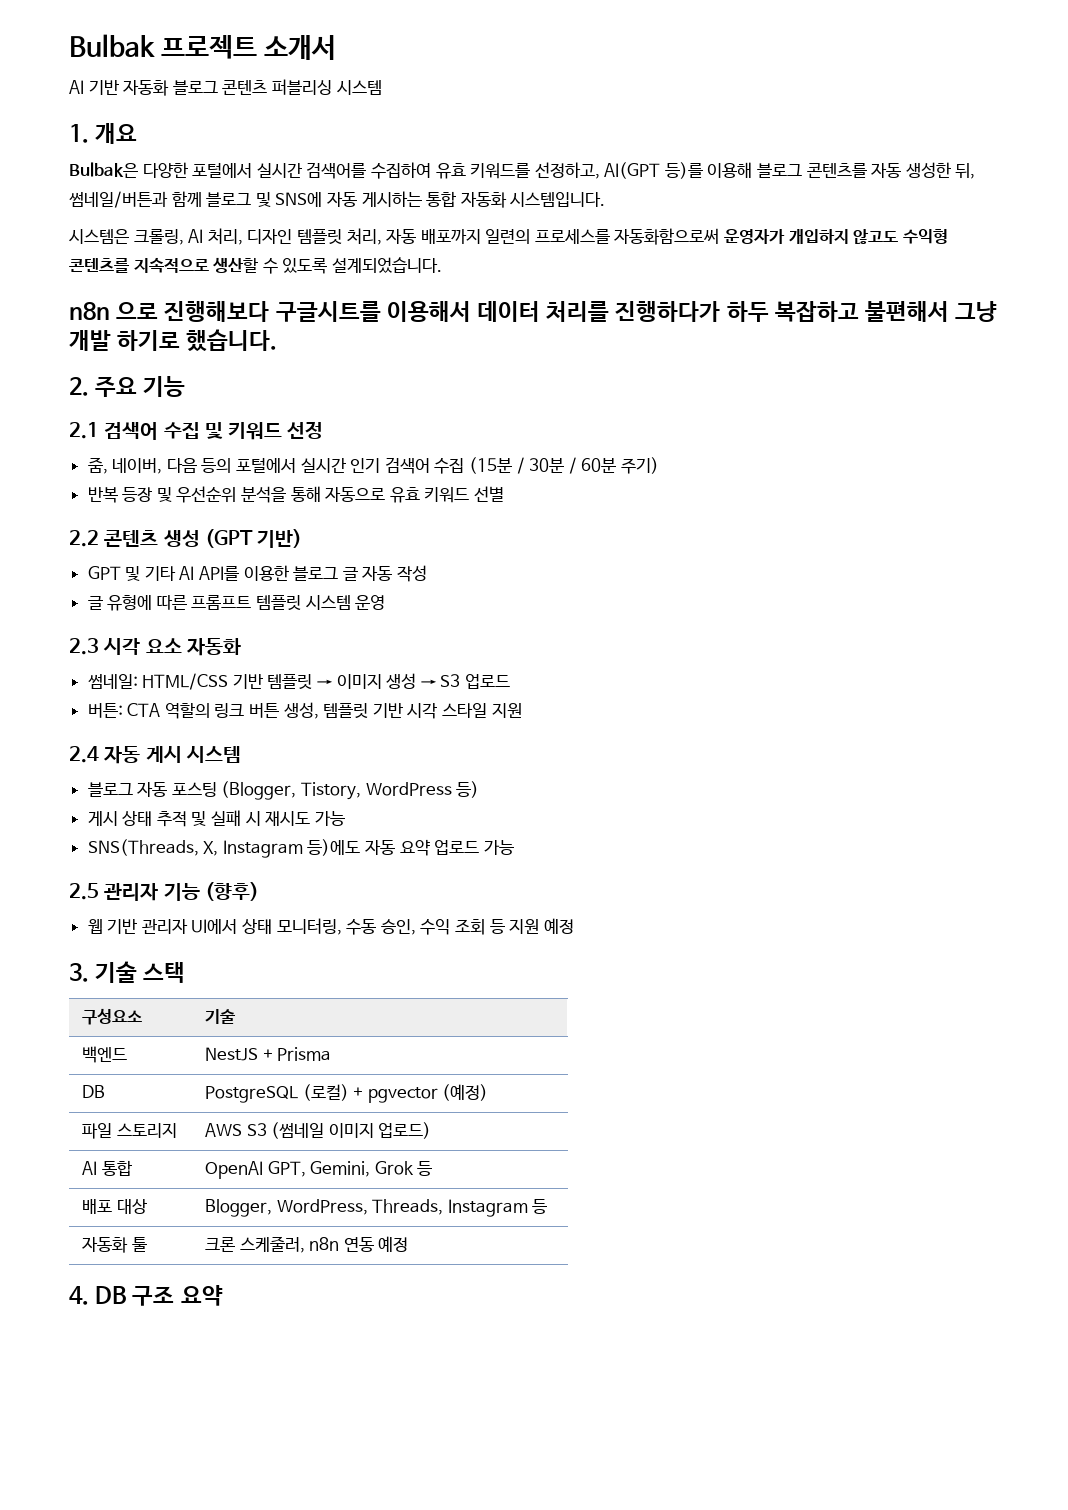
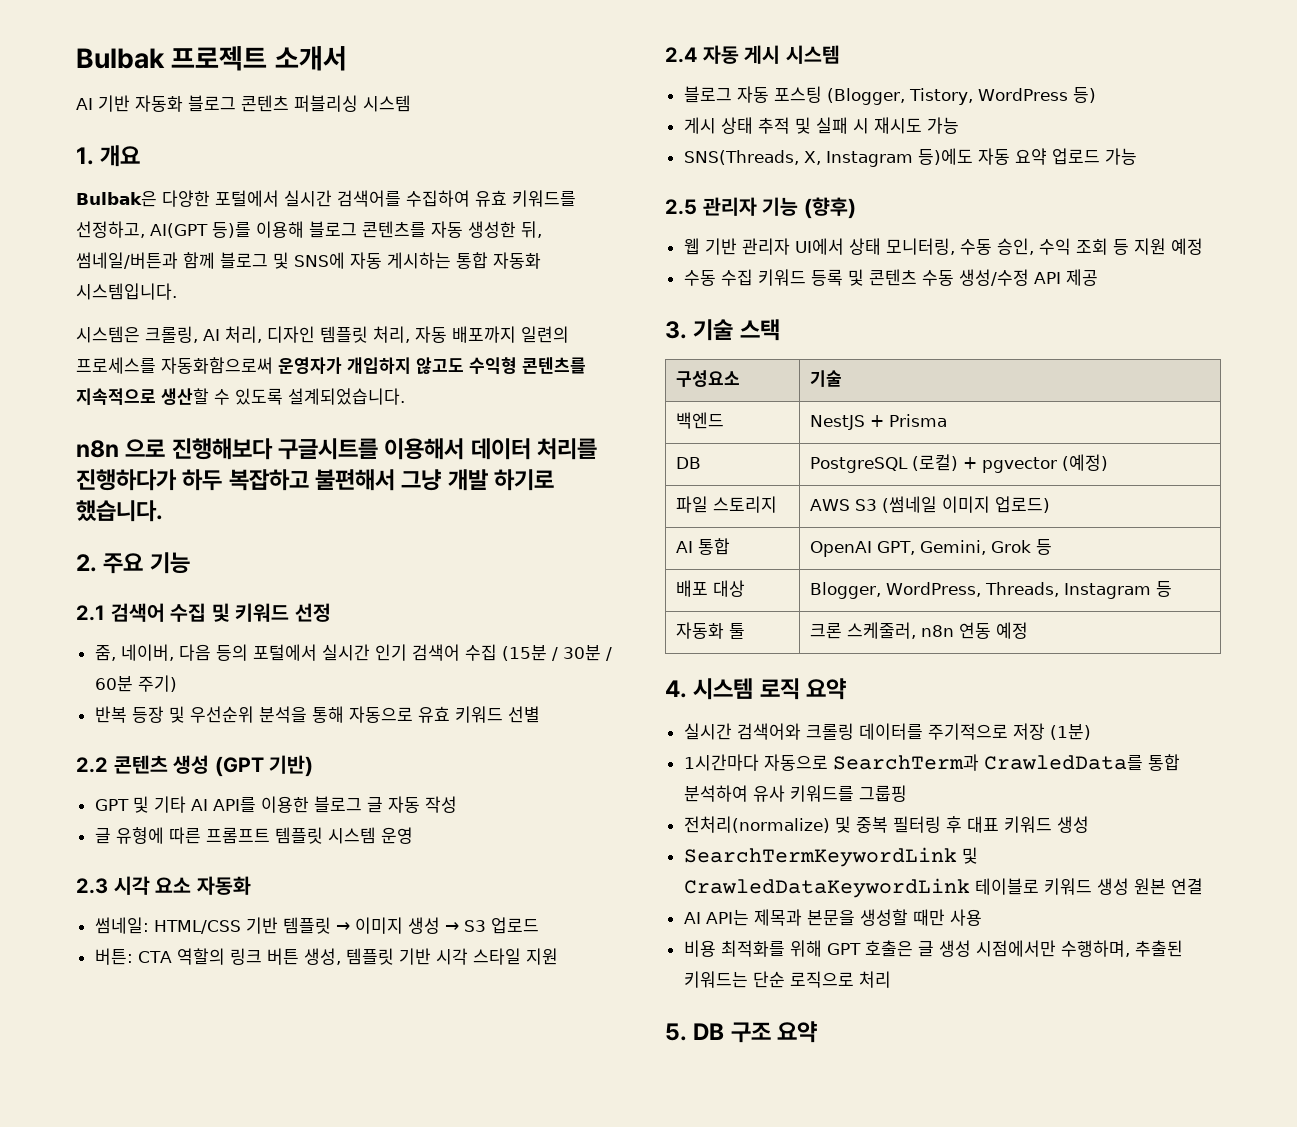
+ 수동 수집 키워드 등록 및 콘텐츠 수동 생성/수정 API 제공
- 4. DB 구조 요약
+ 4. 시스템 로직 요약
+ 실시간 검색어와 크롤링 데이터를 주기적으로 저장 (1분)
+ 1시간마다 자동으로 SearchTerm과 CrawledData를 통합 분석하여 유사 키워드를 그룹핑
+ 전처리(normalize) 및 중복 필터링 후 대표 키워드 생성
+ SearchTermKeywordLink 및 CrawledDataKeywordLink 테이블로 키워드 생성 원본 연결
+ AI API는 제목과 본문을 생성할 때만 사용
+ 비용 최적화를 위해 GPT 호출은 글 생성 시점에서만 수행하며, 추출된 키워드는 단순 로직으로 처리
+ 5. DB 구조 요약

